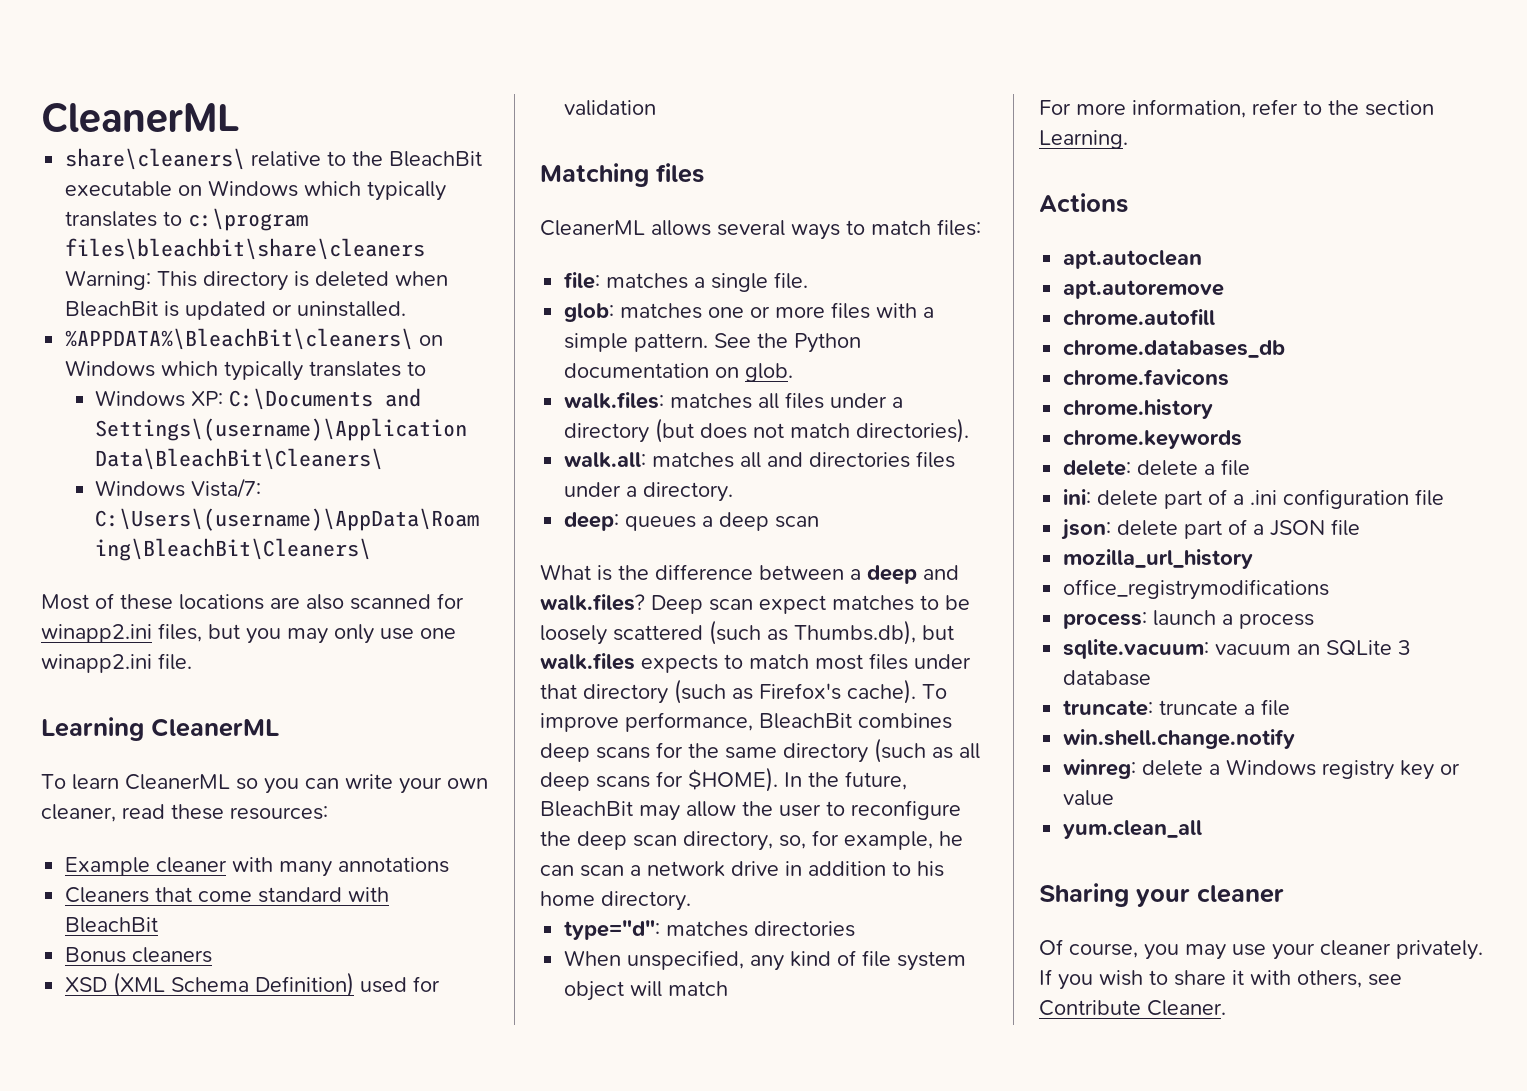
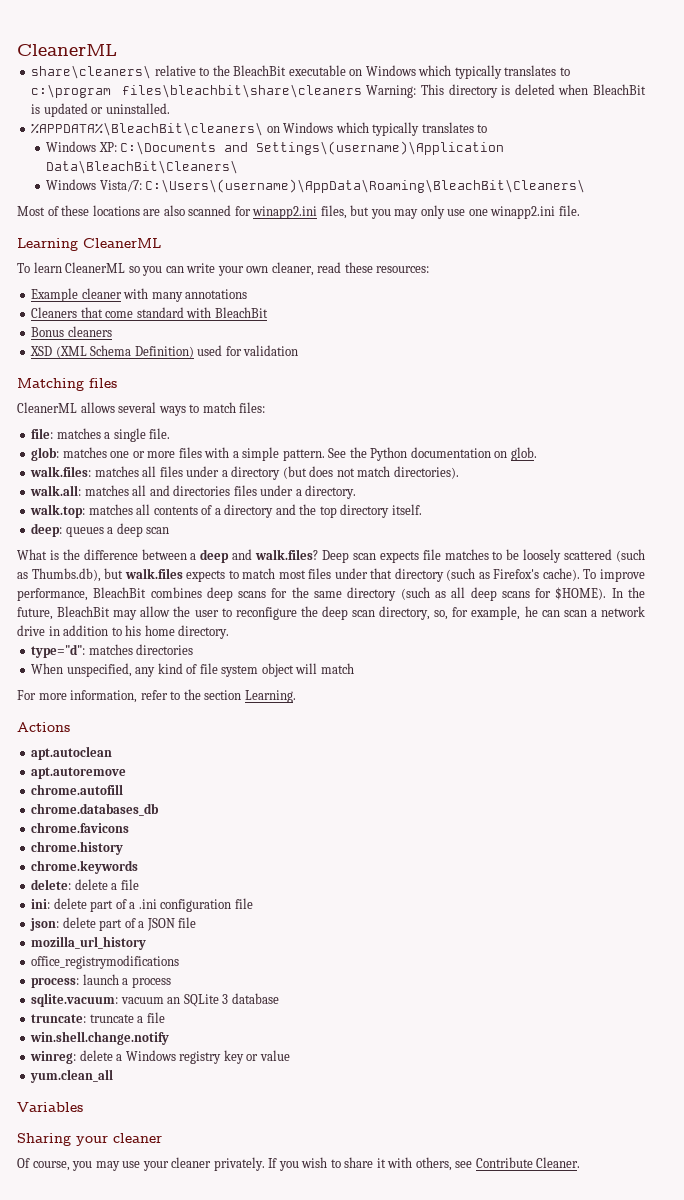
+ walk.top: matches all contents of a directory and the top directory itself.
- Deep scan expect matches to be loosely scattered (such as Thumbs.db), but walk.files expects to match most files under that directory (such as Firefox's cache).
+ Deep scan expects file matches to be loosely scattered (such as Thumbs.db), but walk.files expects to match most files under that directory (such as Firefox's cache).
+ Variables

